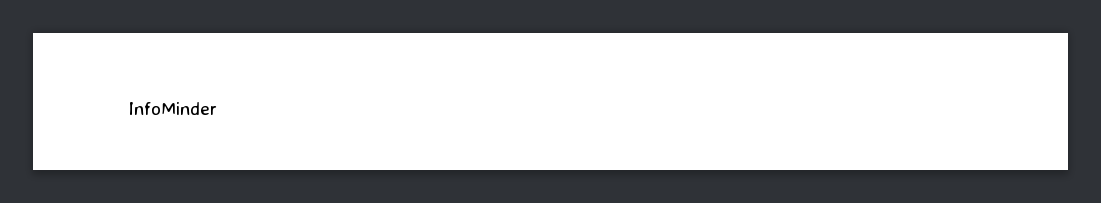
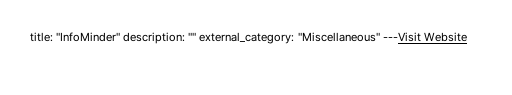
- InfoMinder
+ title: "InfoMinder" description: "" external_category: "Miscellaneous" ---Visit Website

